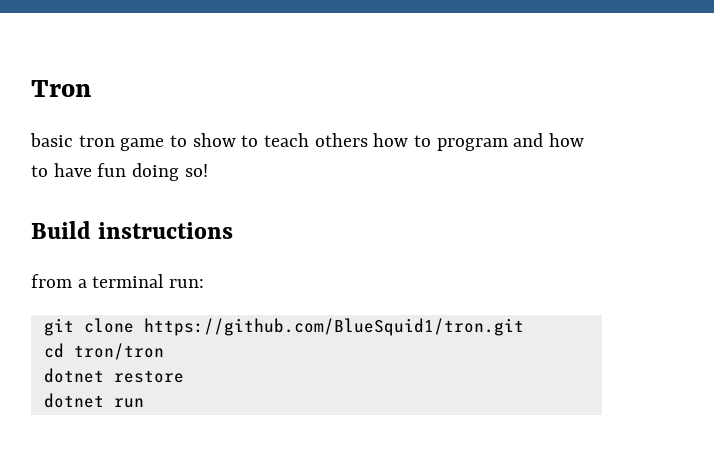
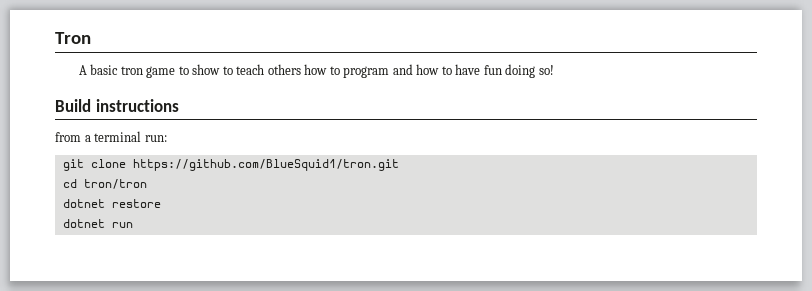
- basic tron game to show to teach others how to program and how to have fun doing so!
+ A basic tron game to show to teach others how to program and how to have fun doing so!

